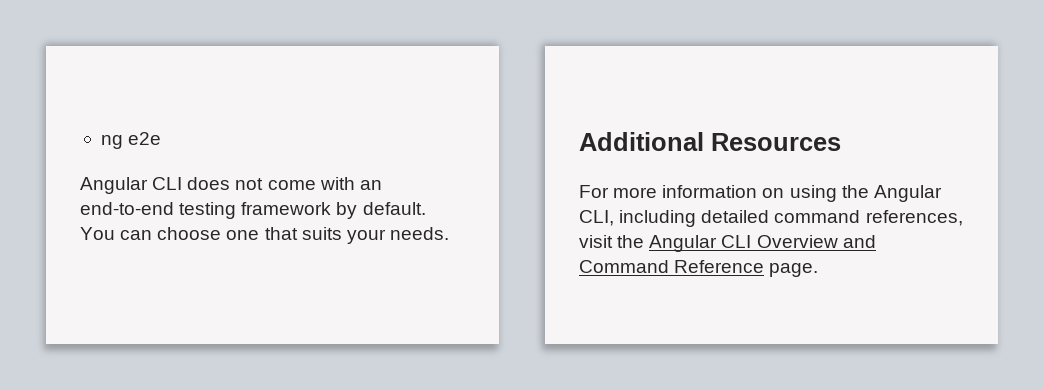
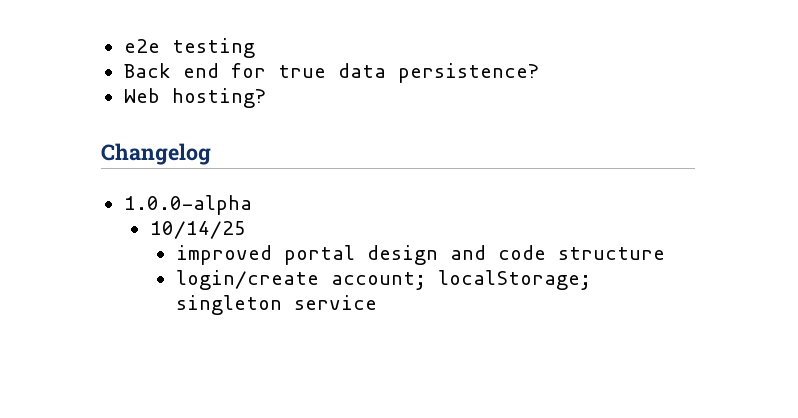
- ng e2e
- Angular CLI does not come with an end-to-end testing framework by default. You can choose one that suits your needs.
- Additional Resources
- For more information on using the Angular CLI, including detailed command references, visit the Angular CLI Overview and Command Reference page.
+ e2e testing
+ Back end for true data persistence?
+ Web hosting?
+ Changelog
+ 1.0.0-alpha
+ 10/14/25
+ improved portal design and code structure
+ login/create account; localStorage; singleton service

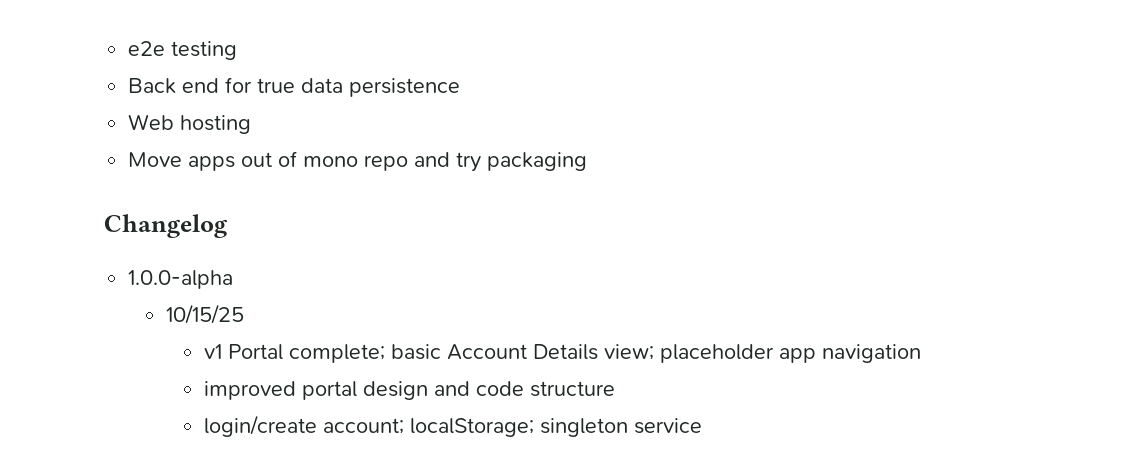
- Back end for true data persistence?
+ Back end for true data persistence
- Web hosting?
+ Web hosting
+ Move apps out of mono repo and try packaging
  Changelog
  1.0.0-alpha
- 10/14/25
+ 10/15/25
+ v1 Portal complete; basic Account Details view; placeholder app navigation

